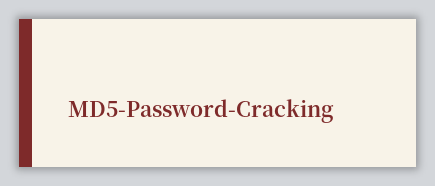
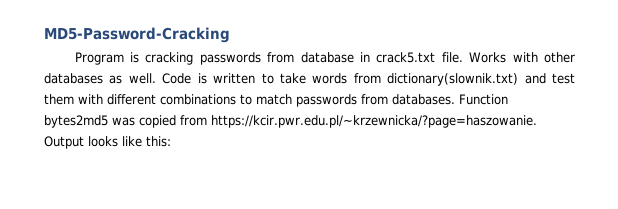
+ Program is cracking passwords from database in crack5.txt file. Works with other databases as well. Code is written to take words from dictionary(slownik.txt) and test them with different combinations to match passwords from databases. Function bytes2md5 was copied from https://kcir.pwr.edu.pl/~krzewnicka/?page=haszowanie. Output looks like this:

